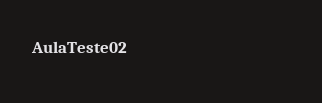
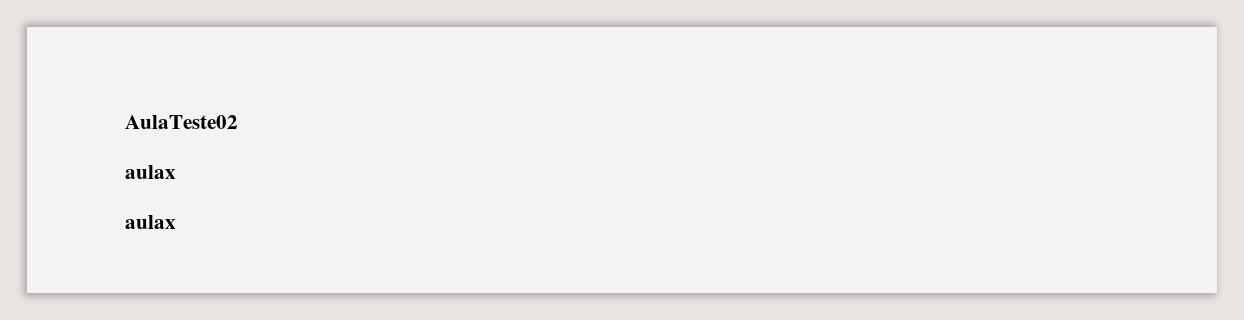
  AulaTeste02
+ aulax
+ aulax

